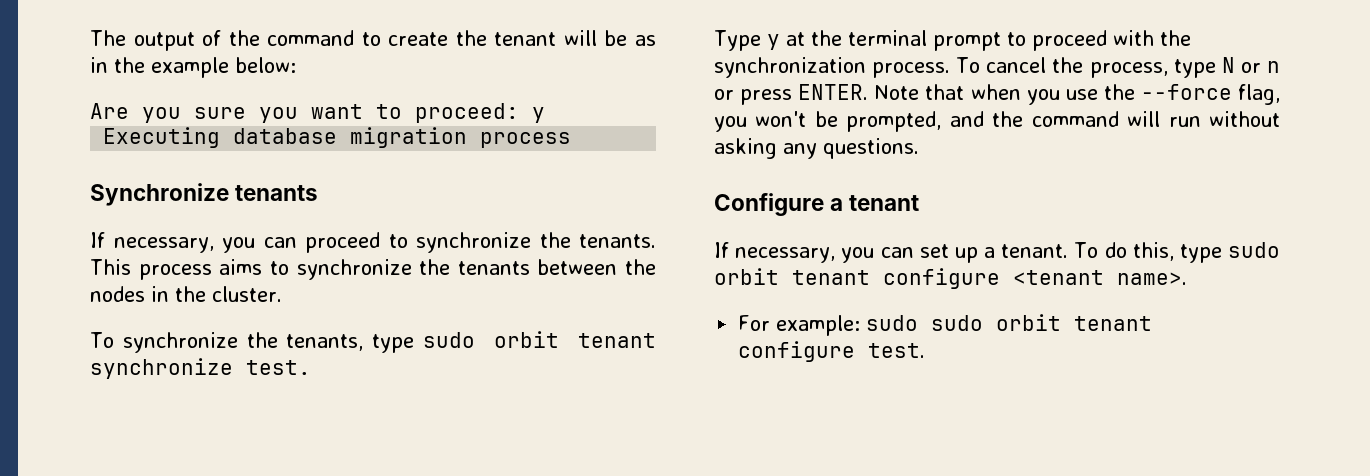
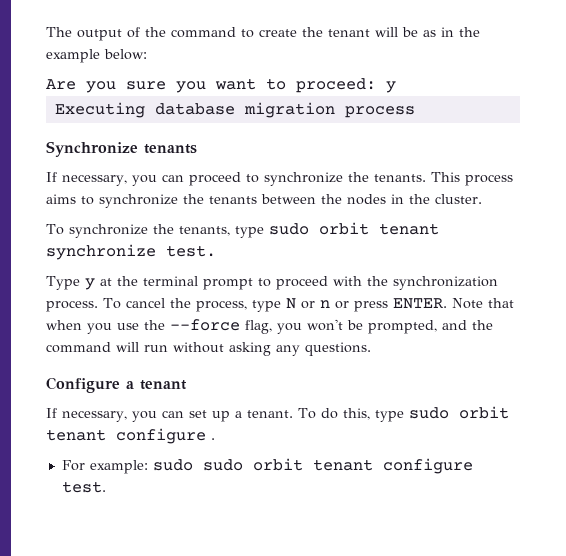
- To do this, type sudo orbit tenant configure <tenant name>.
+ To do this, type sudo orbit tenant configure .

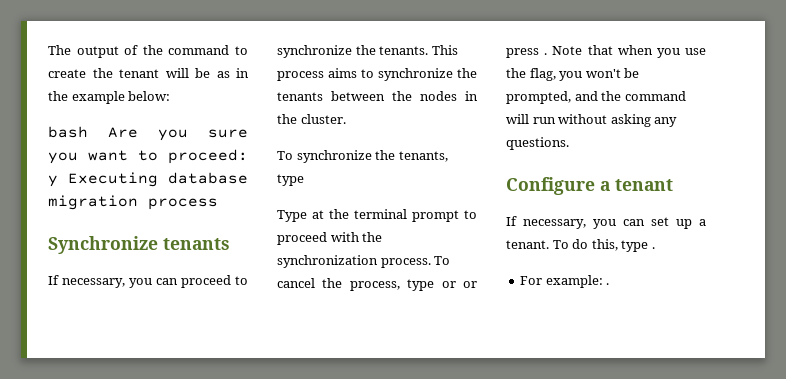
- Are you sure you want to proceed: y
- Executing database migration process
+ bash Are you sure you want to proceed: y Executing database migration process
- To synchronize the tenants, type sudo orbit tenant synchronize test.
+ To synchronize the tenants, type
- Type y at the terminal prompt to proceed with the synchronization process.
+ Type at the terminal prompt to proceed with the synchronization process.
- To cancel the process, type N or n or press ENTER.
+ To cancel the process, type or or press .
- Note that when you use the --force flag, you won't be prompted, and the command will run without asking any questions.
+ Note that when you use the flag, you won't be prompted, and the command will run without asking any questions.
- To do this, type sudo orbit tenant configure .
+ To do this, type .
- For example: sudo sudo orbit tenant configure test.
+ For example: .

